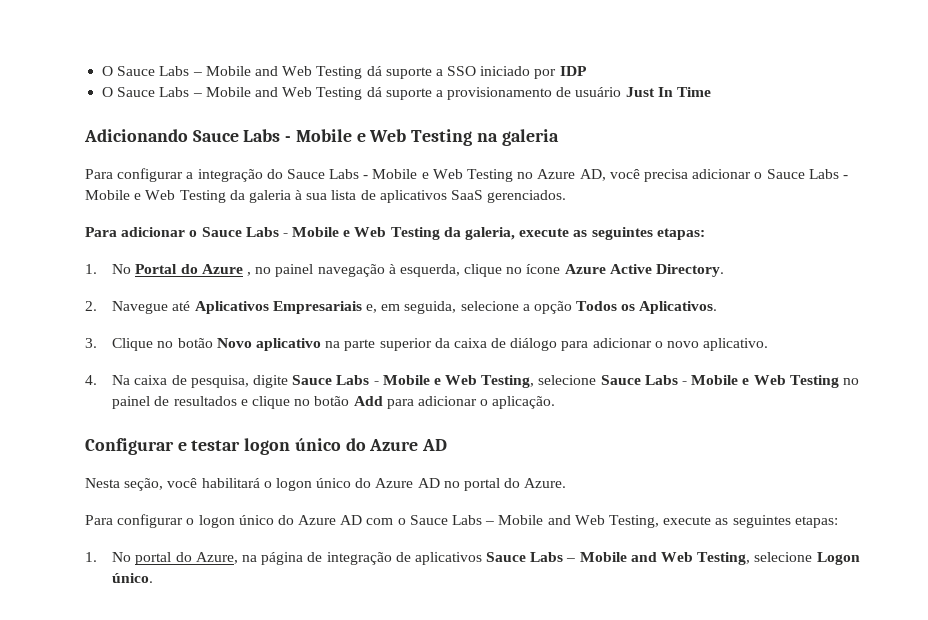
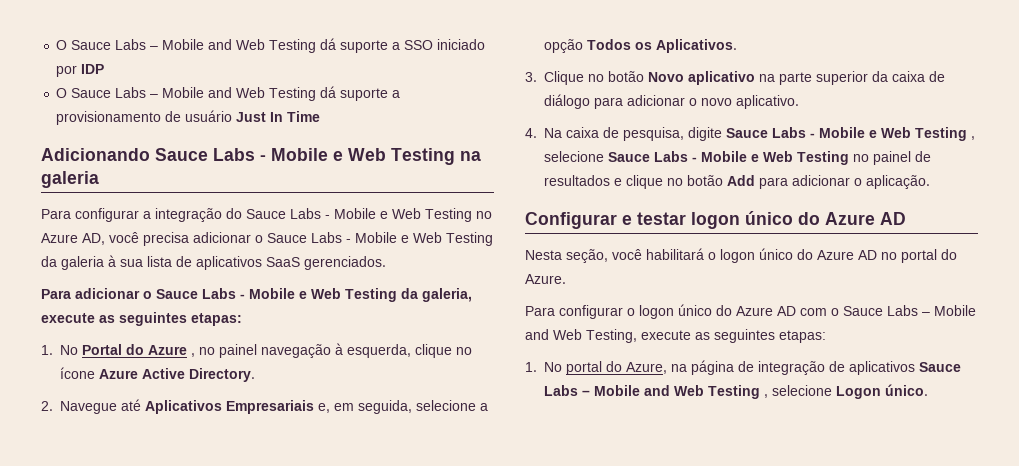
- 4. Na caixa de pesquisa, digite Sauce Labs - Mobile e Web Testing, selecione Sauce Labs - Mobile e Web Testing no painel de resultados e clique no botão Add para adicionar o aplicação.
+ 4. Na caixa de pesquisa, digite Sauce Labs - Mobile e Web Testing , selecione Sauce Labs - Mobile e Web Testing no painel de resultados e clique no botão Add para adicionar o aplicação.
- 1. No portal do Azure, na página de integração de aplicativos Sauce Labs – Mobile and Web Testing, selecione Logon único.
+ 1. No portal do Azure, na página de integração de aplicativos Sauce Labs – Mobile and Web Testing , selecione Logon único.

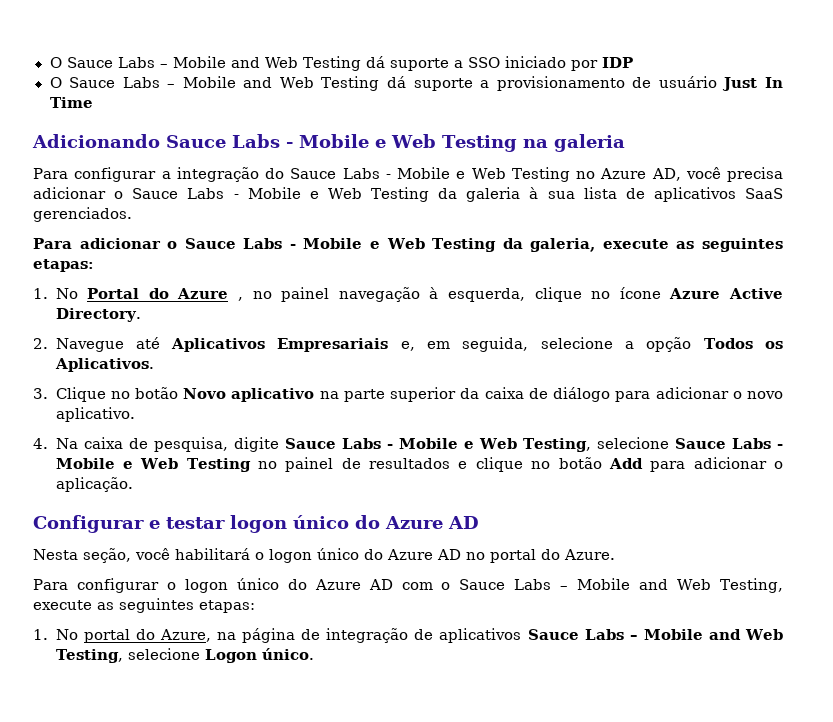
- 4. Na caixa de pesquisa, digite Sauce Labs - Mobile e Web Testing , selecione Sauce Labs - Mobile e Web Testing no painel de resultados e clique no botão Add para adicionar o aplicação.
+ 4. Na caixa de pesquisa, digite Sauce Labs - Mobile e Web Testing, selecione Sauce Labs - Mobile e Web Testing no painel de resultados e clique no botão Add para adicionar o aplicação.
- 1. No portal do Azure, na página de integração de aplicativos Sauce Labs – Mobile and Web Testing , selecione Logon único.
+ 1. No portal do Azure, na página de integração de aplicativos Sauce Labs – Mobile and Web Testing, selecione Logon único.

